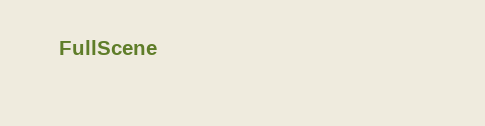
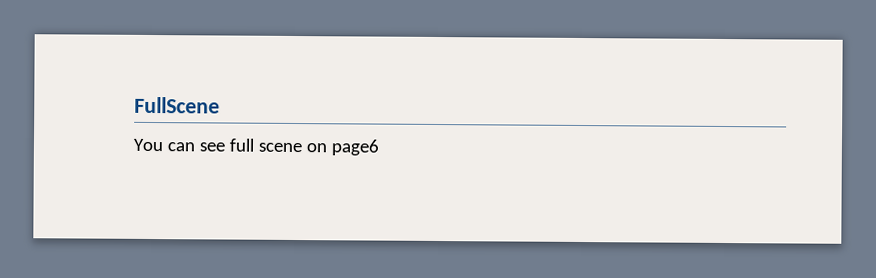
+ You can see full scene on page6

